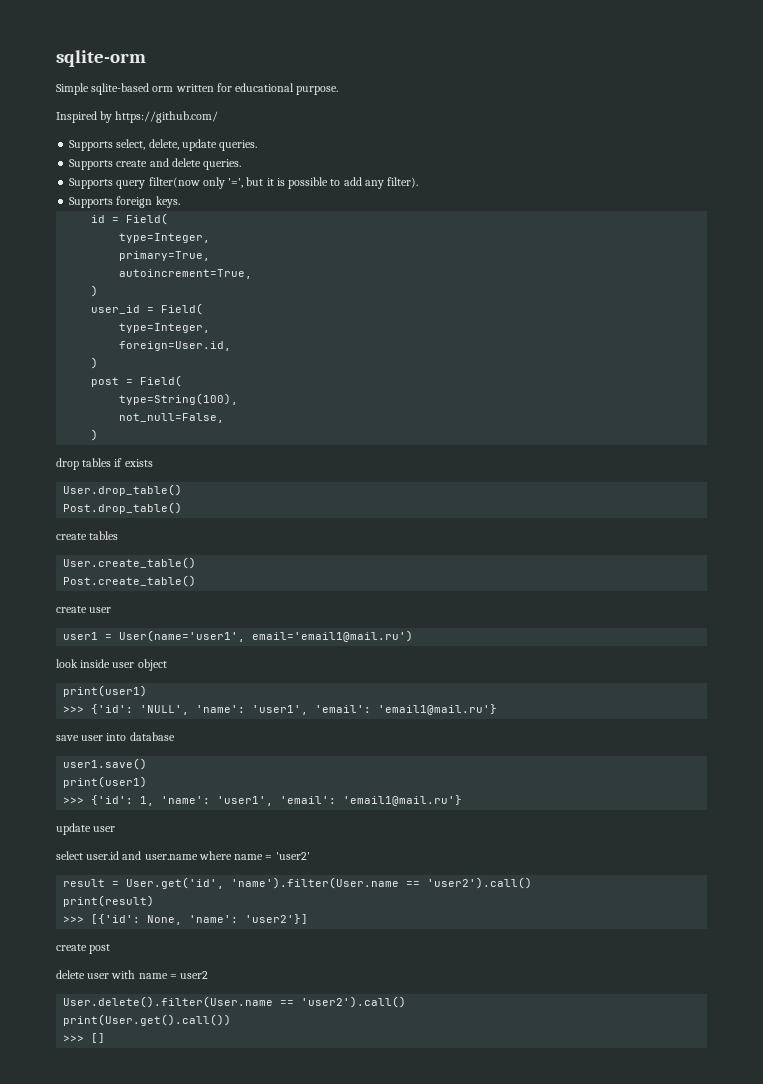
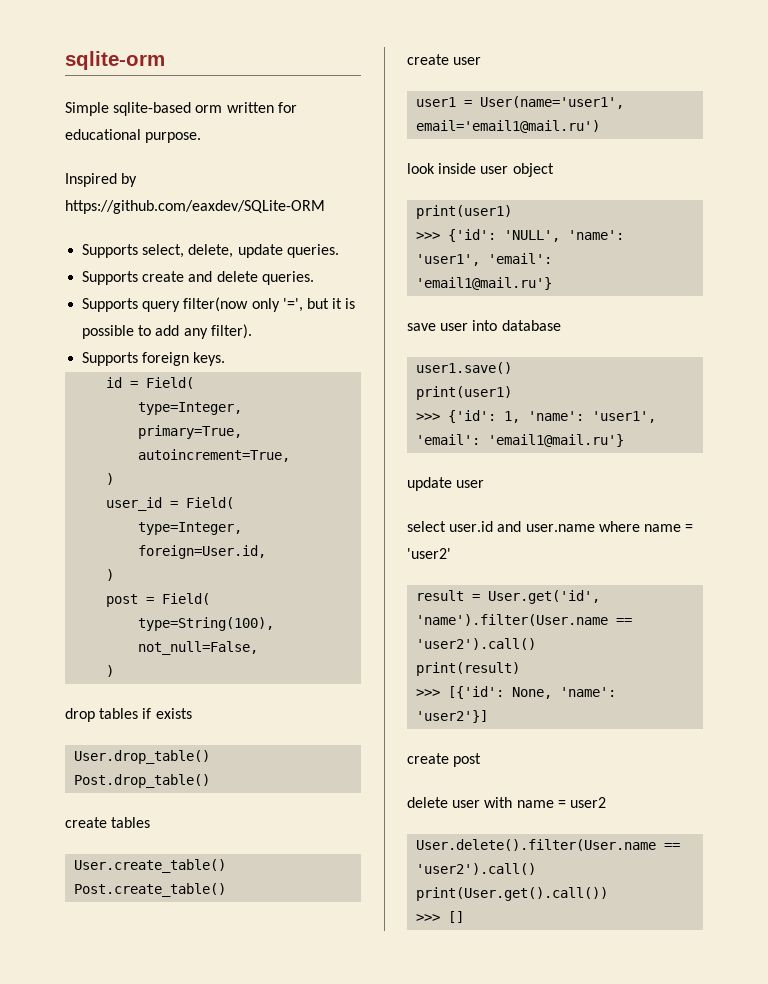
- Inspired by https://github.com/
+ Inspired by https://github.com/eaxdev/SQLite-ORM

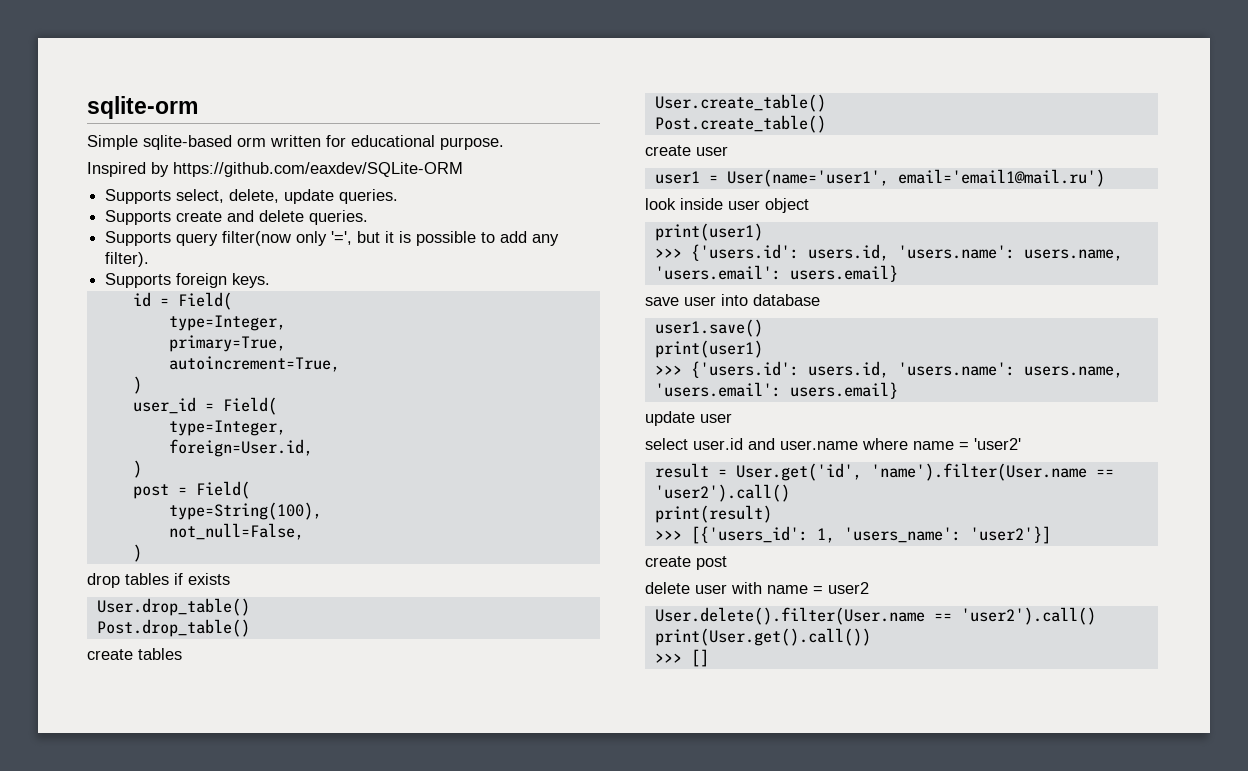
  look inside user object
  print(user1)
- >>> {'id': 'NULL', 'name': 'user1', 'email': 'email1@mail.ru'}
+ >>> {'users.id': users.id, 'users.name': users.name, 'users.email': users.email}
  user1.save()
  print(user1)
- >>> {'id': 1, 'name': 'user1', 'email': 'email1@mail.ru'}
+ >>> {'users.id': users.id, 'users.name': users.name, 'users.email': users.email}
- >>> [{'id': None, 'name': 'user2'}]
+ >>> [{'users_id': 1, 'users_name': 'user2'}]

